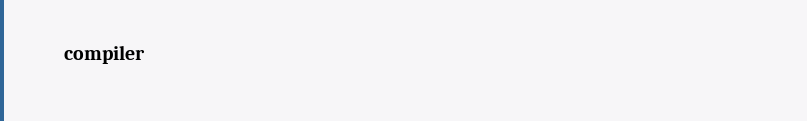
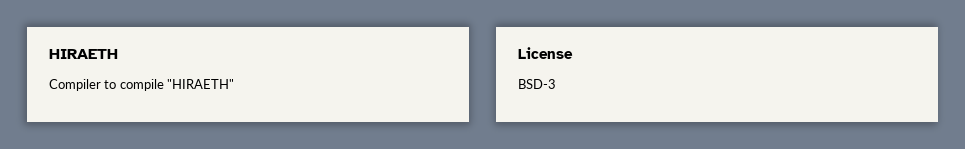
- compiler
+ HIRAETH
+ Compiler to compile "HIRAETH"
+ License
+ BSD-3

